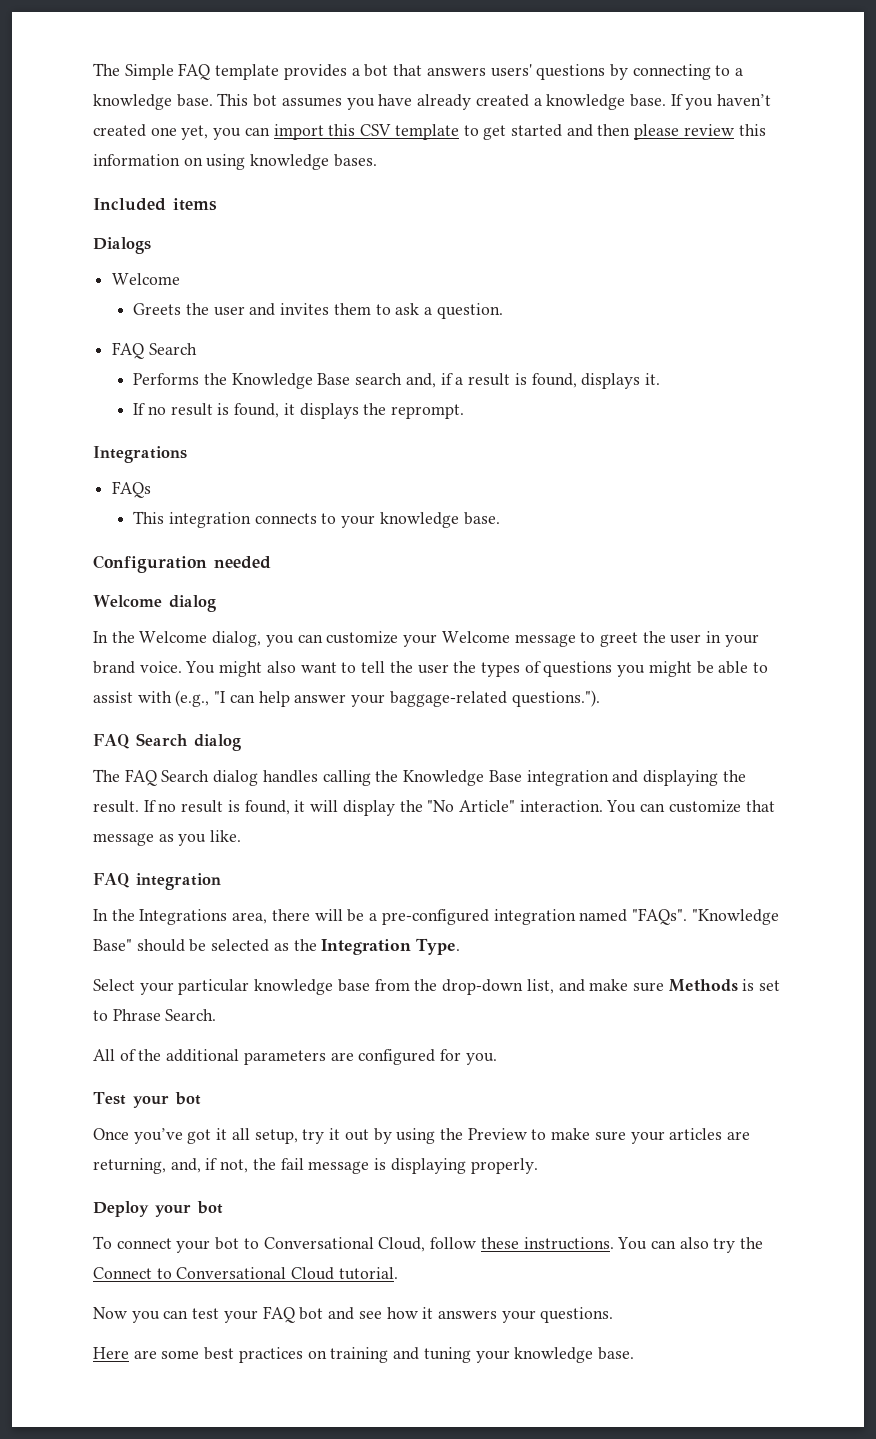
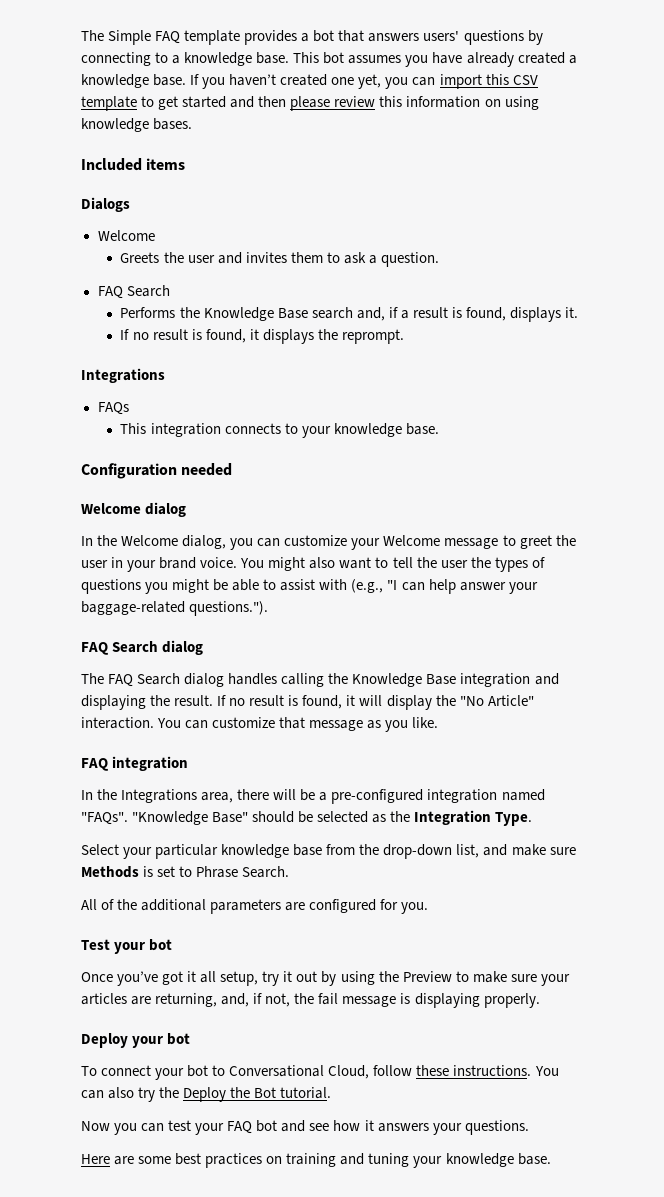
- You can also try the Connect to Conversational Cloud tutorial.
+ You can also try the Deploy the Bot tutorial.

